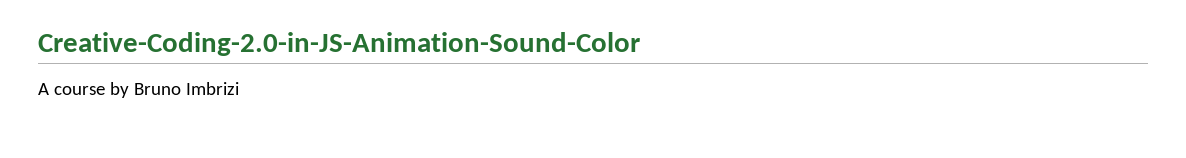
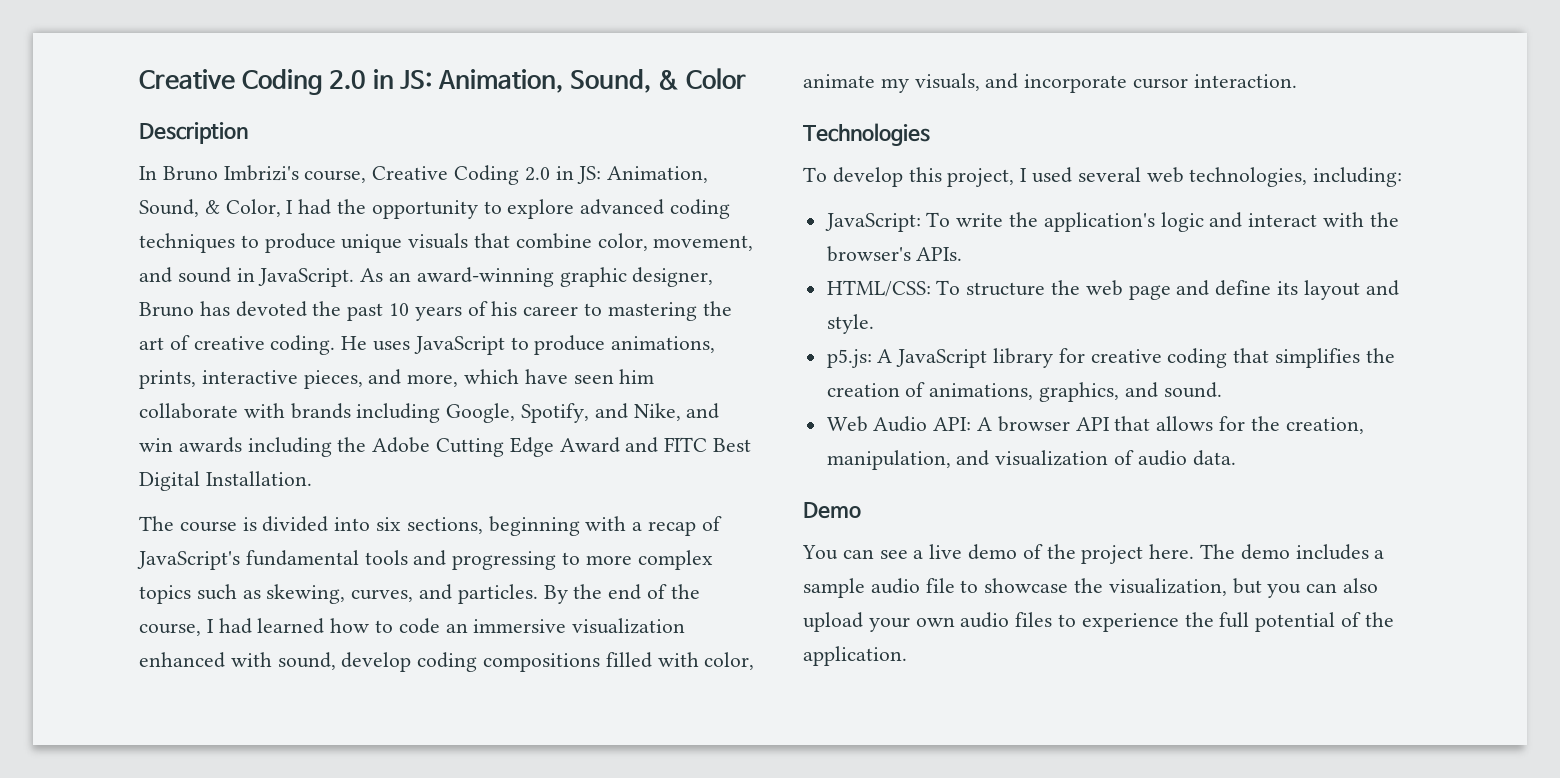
- Creative-Coding-2.0-in-JS-Animation-Sound-Color
- A course by Bruno Imbrizi
+ Creative Coding 2.0 in JS: Animation, Sound, & Color
+ Description
+ In Bruno Imbrizi's course, Creative Coding 2.0 in JS: Animation, Sound, & Color, I had the opportunity to explore advanced coding techniques to produce unique visuals that combine color, movement, and sound in JavaScript. As an award-winning graphic designer, Bruno has devoted the past 10 years of his career to mastering the art of creative coding. He uses JavaScript to produce animations, prints, interactive pieces, and more, which have seen him collaborate with brands including Google, Spotify, and Nike, and win awards including the Adobe Cutting Edge Award and FITC Best Digital Installation.
+ The course is divided into six sections, beginning with a recap of JavaScript's fundamental tools and progressing to more complex topics such as skewing, curves, and particles. By the end of the course, I had learned how to code an immersive visualization enhanced with sound, develop coding compositions filled with color, animate my visuals, and incorporate cursor interaction.
+ Technologies
+ To develop this project, I used several web technologies, including:
+ JavaScript: To write the application's logic and interact with the browser's APIs.
+ HTML/CSS: To structure the web page and define its layout and style.
+ p5.js: A JavaScript library for creative coding that simplifies the creation of animations, graphics, and sound.
+ Web Audio API: A browser API that allows for the creation, manipulation, and visualization of audio data.
+ Demo
+ You can see a live demo of the project here. The demo includes a sample audio file to showcase the visualization, but you can also upload your own audio files to experience the full potential of the application.

